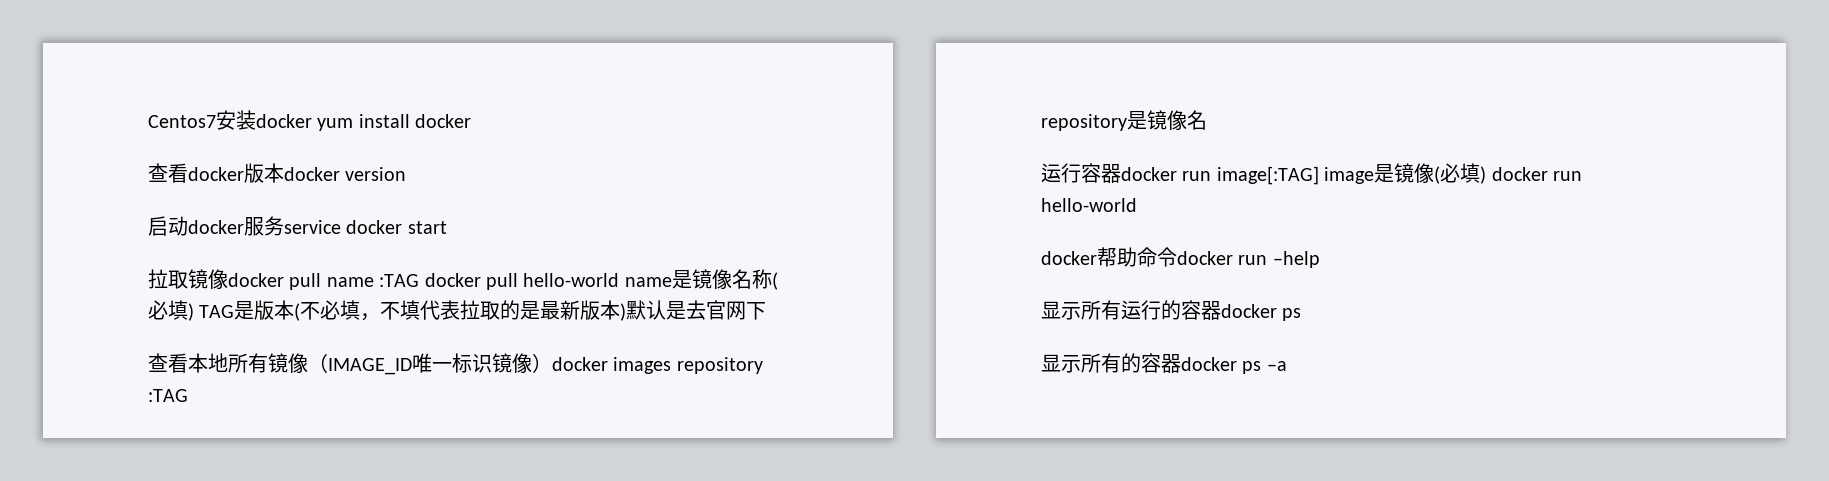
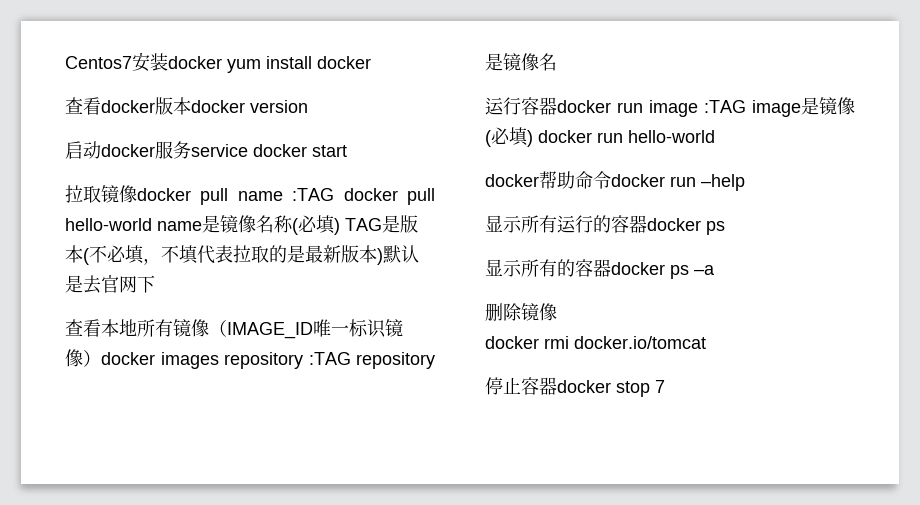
- 查看本地所有镜像（IMAGE_ID唯一标识镜像）docker images repository :TAG
- repository是镜像名
+ 查看本地所有镜像（IMAGE_ID唯一标识镜像）docker images repository :TAG repository是镜像名
- 运行容器docker run image[:TAG] image是镜像(必填) docker run hello-world
+ 运行容器docker run image :TAG image是镜像(必填) docker run hello-world
+ 删除镜像
+ docker rmi docker.io/tomcat
+ 停止容器docker stop 7

